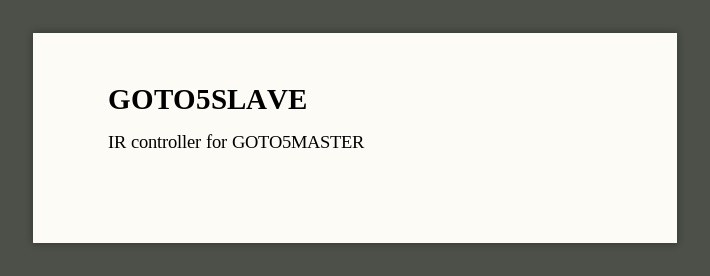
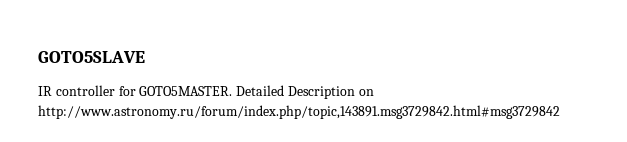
- IR controller for GOTO5MASTER
+ IR controller for GOTO5MASTER. Detailed Description on http://www.astronomy.ru/forum/index.php/topic,143891.msg3729842.html#msg3729842

